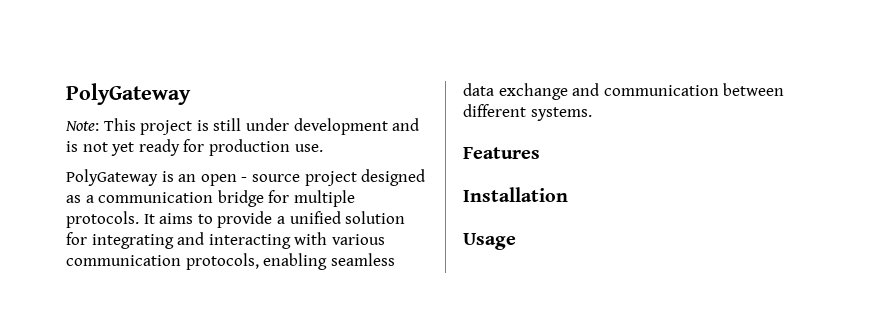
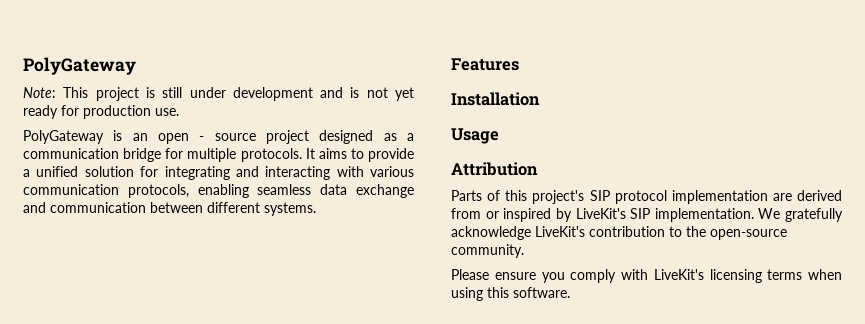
+ Attribution
+ Parts of this project's SIP protocol implementation are derived from or inspired by LiveKit's SIP implementation. We gratefully acknowledge LiveKit's contribution to the open-source community.
+ Please ensure you comply with LiveKit's licensing terms when using this software.

